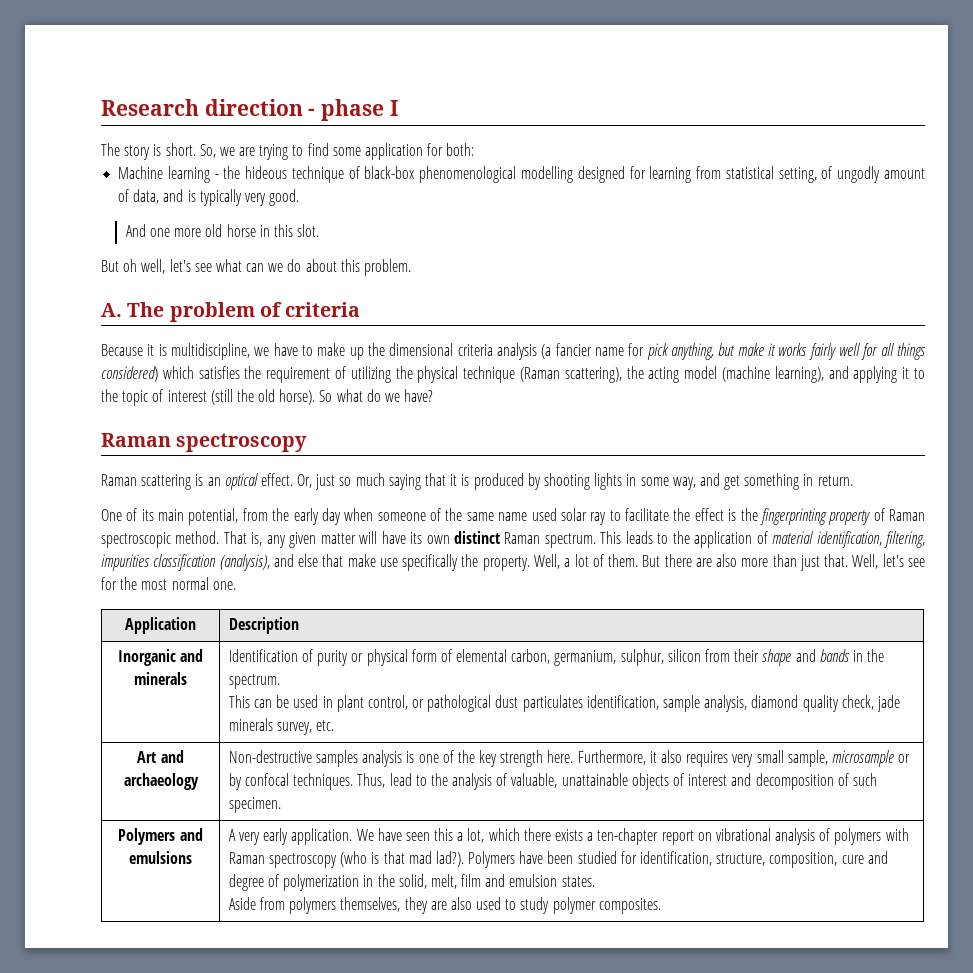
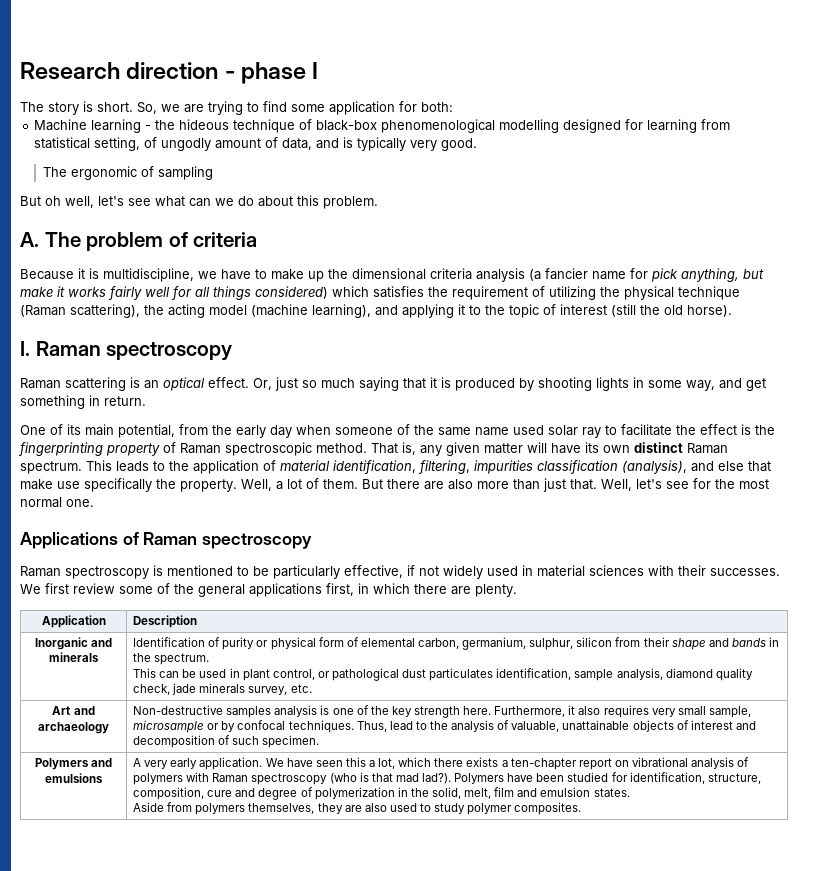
- And one more old horse in this slot.
+ The ergonomic of sampling
- Because it is multidiscipline, we have to make up the dimensional criteria analysis (a fancier name for pick anything, but make it works fairly well for all things considered) which satisfies the requirement of utilizing the physical technique (Raman scattering), the acting model (machine learning), and applying it to the topic of interest (still the old horse). So what do we have?
- Raman spectroscopy
+ Because it is multidiscipline, we have to make up the dimensional criteria analysis (a fancier name for pick anything, but make it works fairly well for all things considered) which satisfies the requirement of utilizing the physical technique (Raman scattering), the acting model (machine learning), and applying it to the topic of interest (still the old horse).
+ I. Raman spectroscopy
+ Applications of Raman spectroscopy
+ Raman spectroscopy is mentioned to be particularly effective, if not widely used in material sciences with their successes. We first review some of the general applications first, in which there are plenty.

